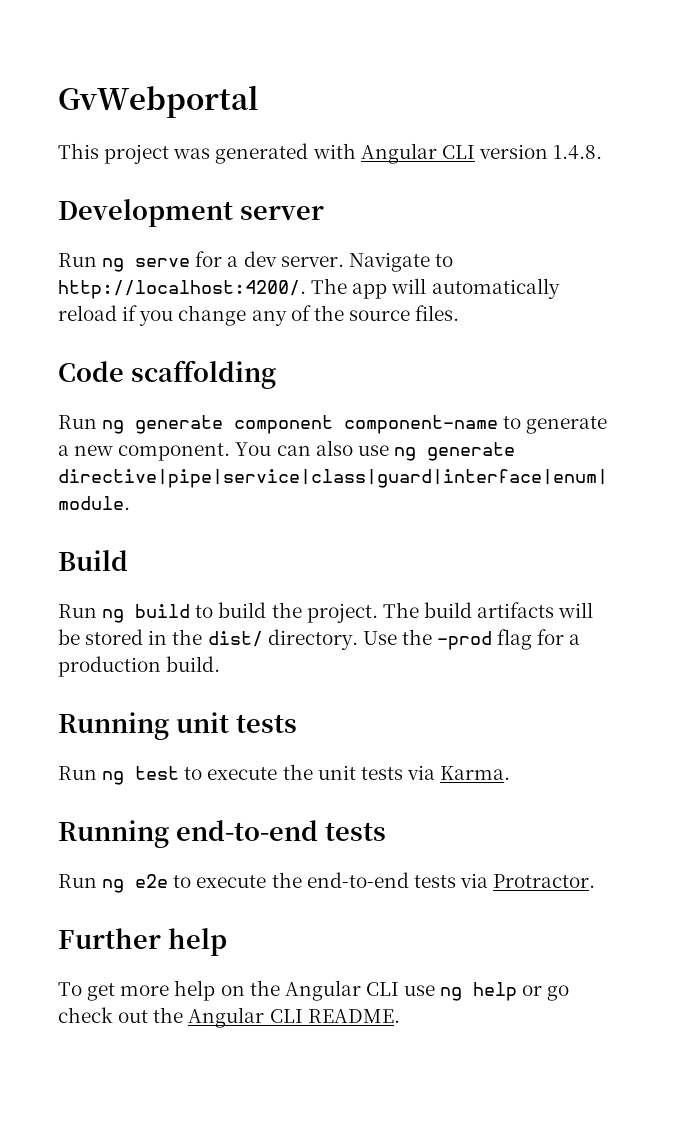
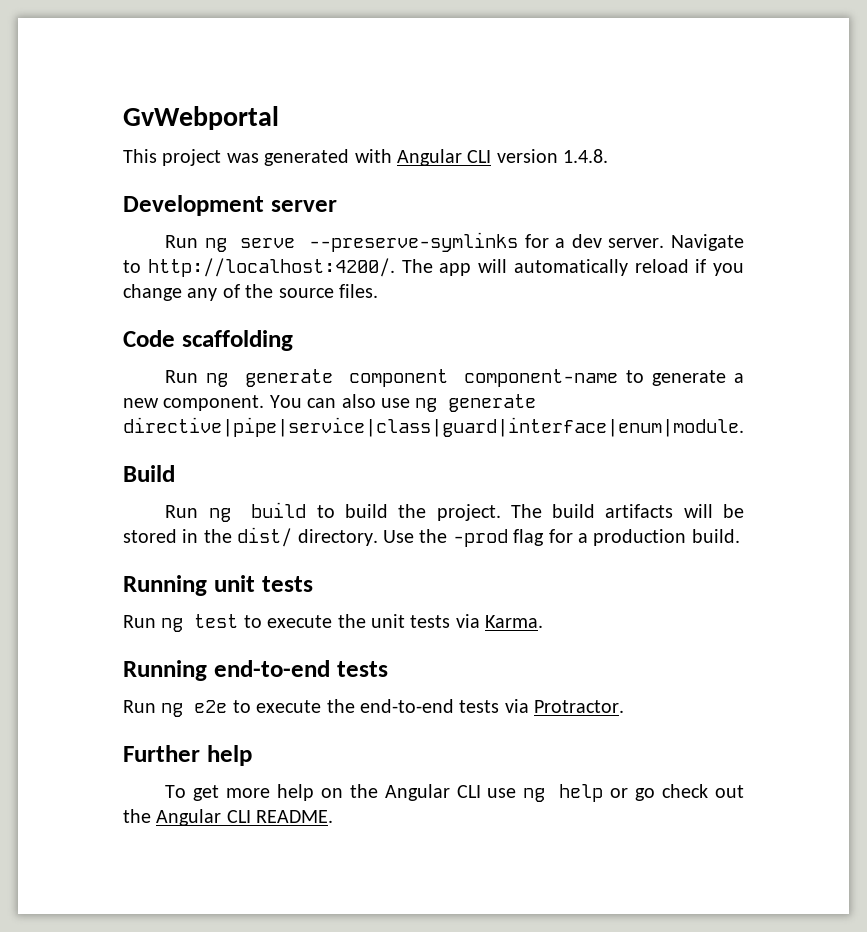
- Run ng serve for a dev server.
+ Run ng serve --preserve-symlinks for a dev server.

